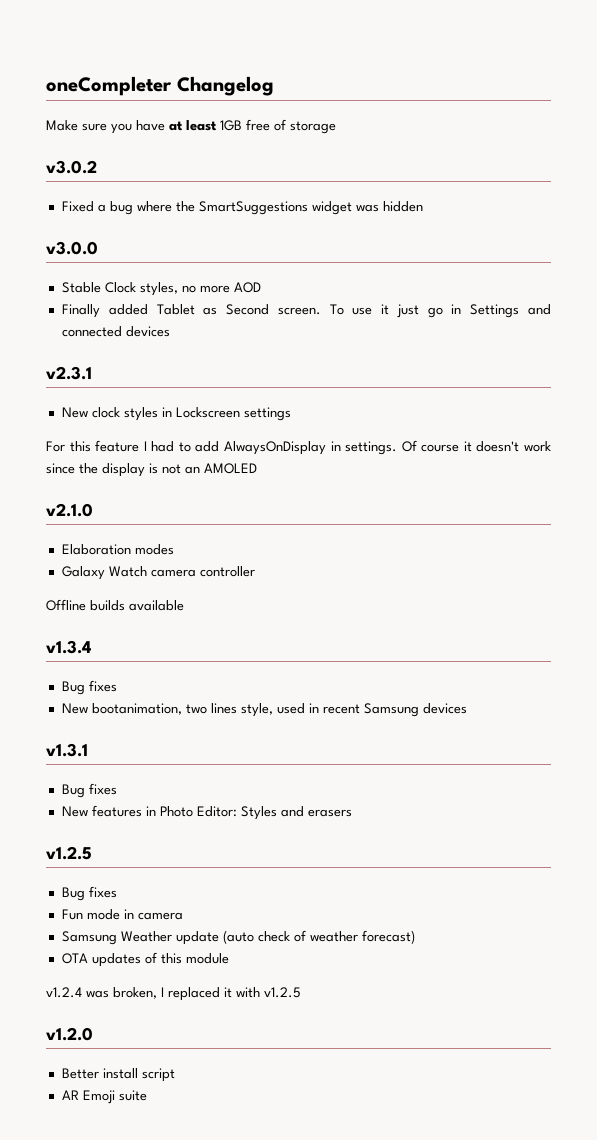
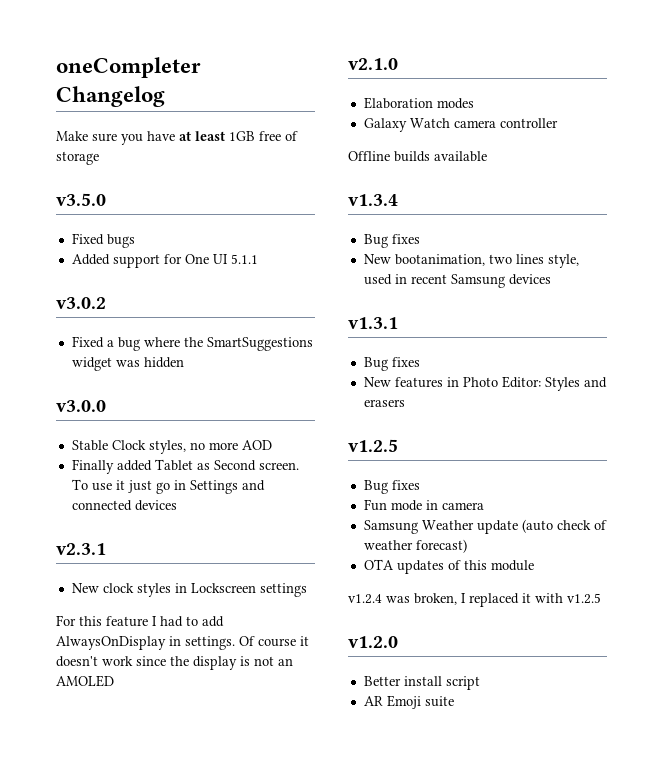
+ v3.5.0
+ Fixed bugs
+ Added support for One UI 5.1.1

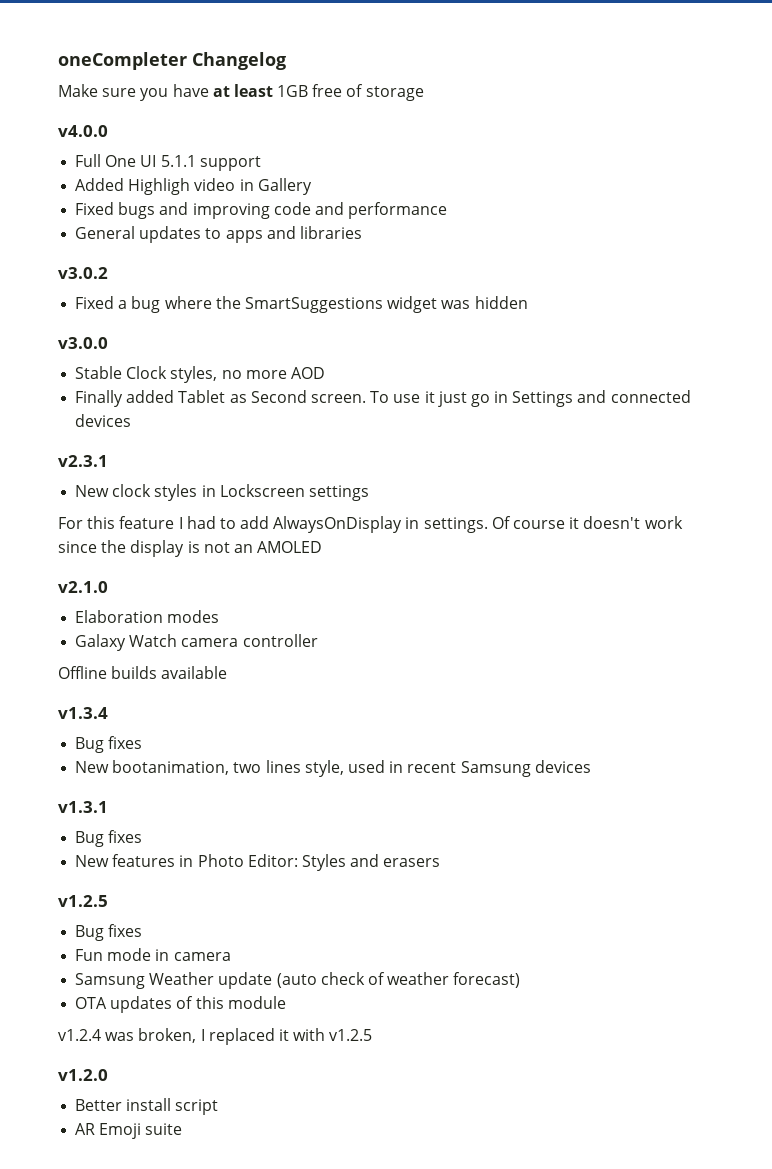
- v3.5.0
- Fixed bugs
- Added support for One UI 5.1.1
+ v4.0.0
+ Full One UI 5.1.1 support
+ Added Highligh video in Gallery
+ Fixed bugs and improving code and performance
+ General updates to apps and libraries

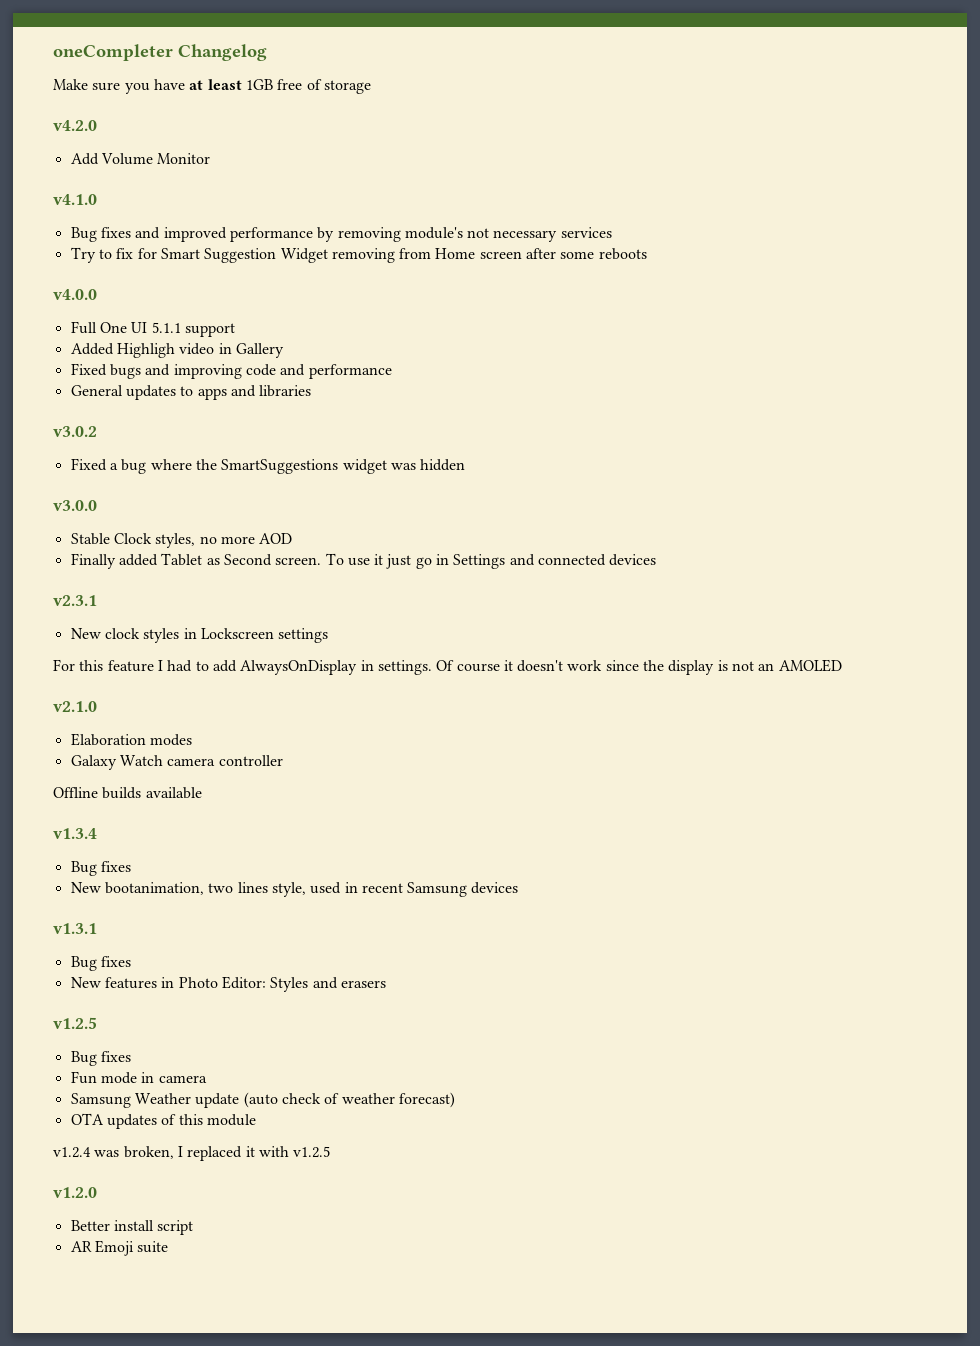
+ v4.2.0
+ Add Volume Monitor
+ v4.1.0
+ Bug fixes and improved performance by removing module's not necessary services
+ Try to fix for Smart Suggestion Widget removing from Home screen after some reboots

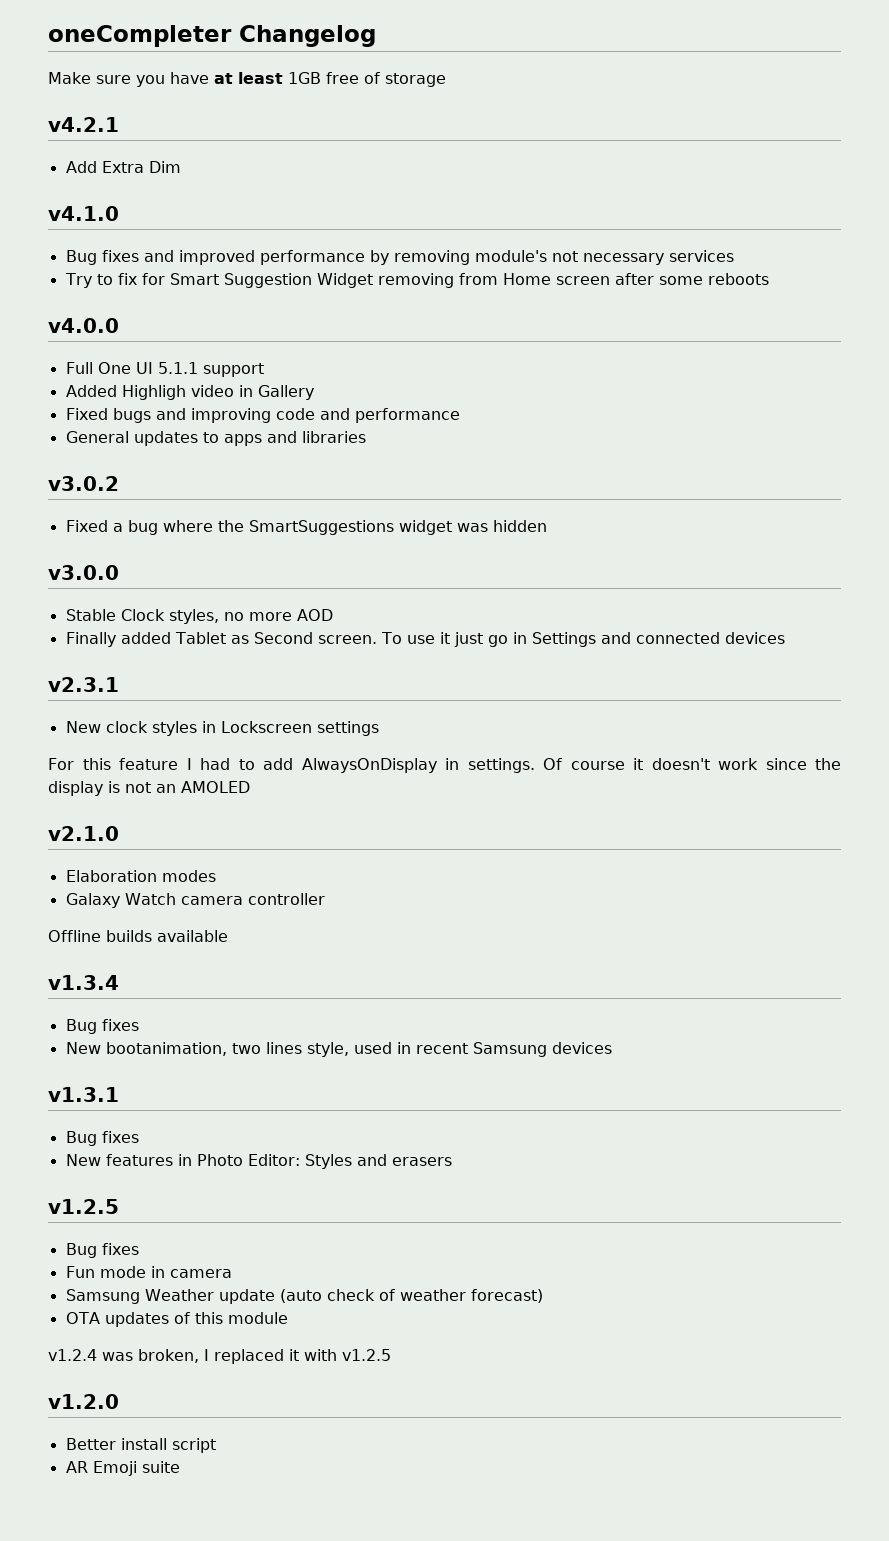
- v4.2.0
+ v4.2.1
- Add Volume Monitor
+ Add Extra Dim

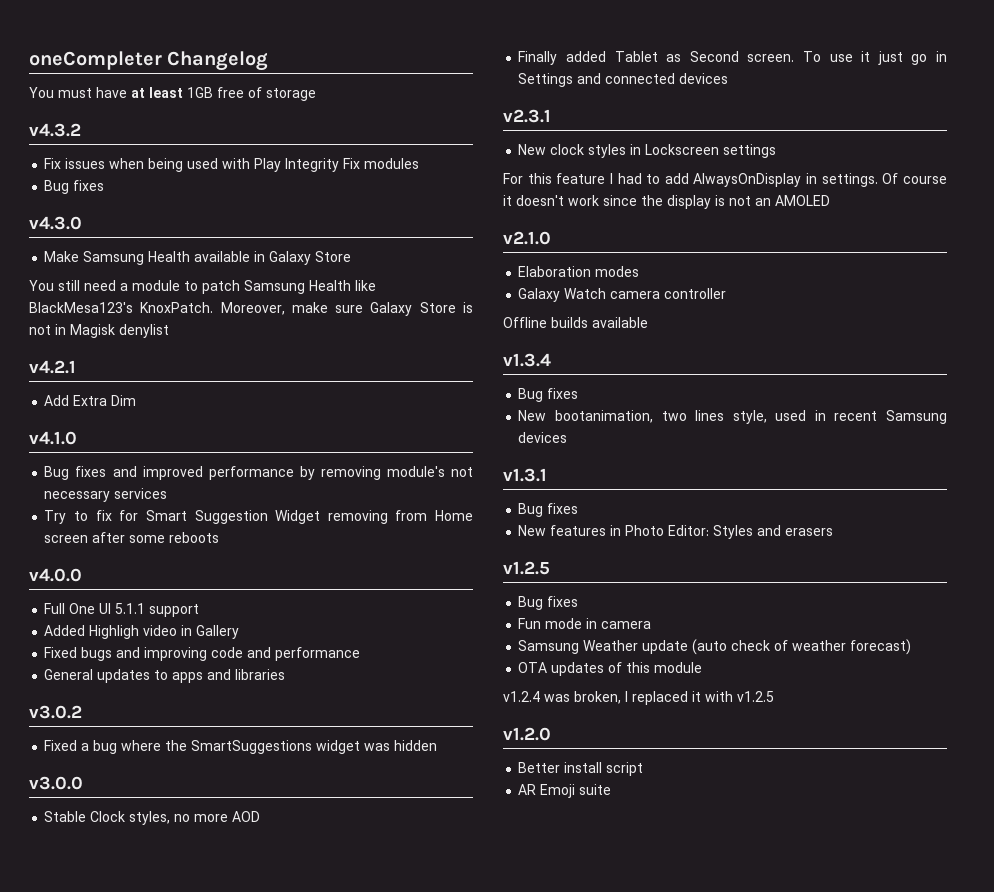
- Make sure you have at least 1GB free of storage
+ You must have at least 1GB free of storage
+ v4.3.2
+ Fix issues when being used with Play Integrity Fix modules
+ Bug fixes
+ v4.3.0
+ Make Samsung Health available in Galaxy Store
+ You still need a module to patch Samsung Health like BlackMesa123's KnoxPatch. Moreover, make sure Galaxy Store is not in Magisk denylist

